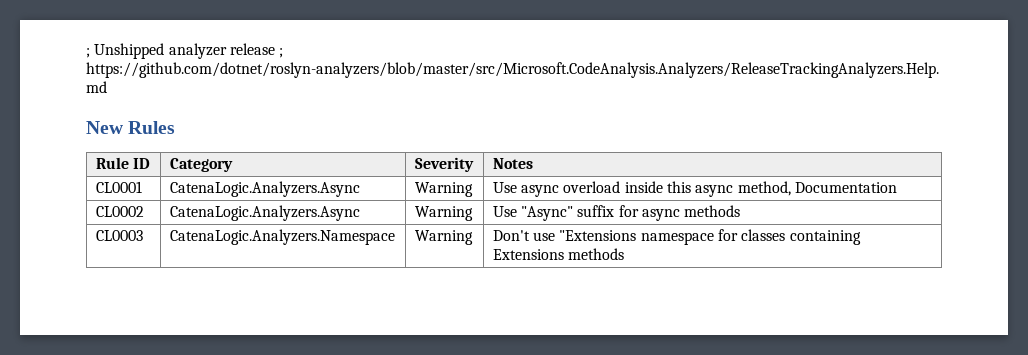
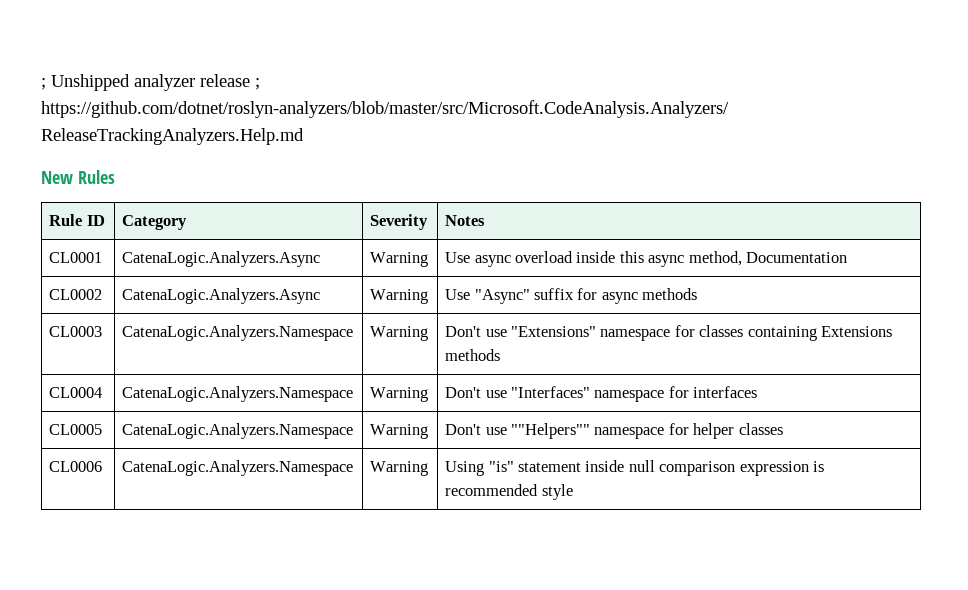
- CL0003 | CatenaLogic.Analyzers.Namespace | Warning | Don't use "Extensions namespace for classes containing Extensions methods
+ CL0003 | CatenaLogic.Analyzers.Namespace | Warning | Don't use "Extensions" namespace for classes containing Extensions methods
+ CL0004 | CatenaLogic.Analyzers.Namespace | Warning | Don't use "Interfaces" namespace for interfaces
+ CL0005 | CatenaLogic.Analyzers.Namespace | Warning | Don't use ""Helpers"" namespace for helper classes
+ CL0006 | CatenaLogic.Analyzers.Namespace | Warning | Using "is" statement inside null comparison expression is recommended style

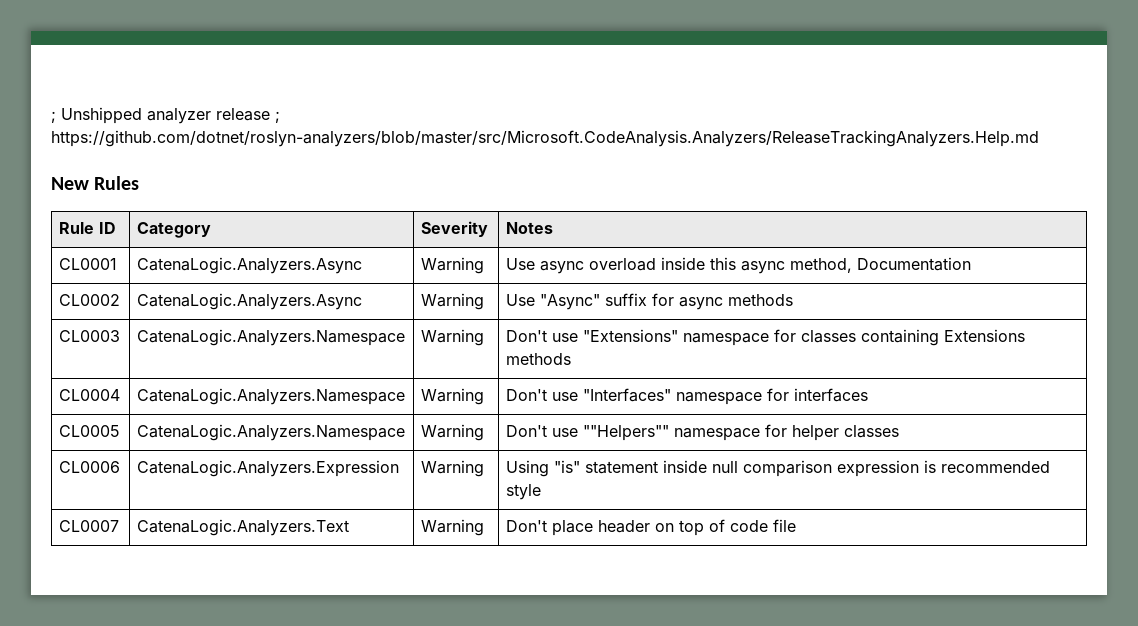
- CL0006 | CatenaLogic.Analyzers.Namespace | Warning | Using "is" statement inside null comparison expression is recommended style
+ CL0006 | CatenaLogic.Analyzers.Expression | Warning | Using "is" statement inside null comparison expression is recommended style
+ CL0007 | CatenaLogic.Analyzers.Text | Warning | Don't place header on top of code file

